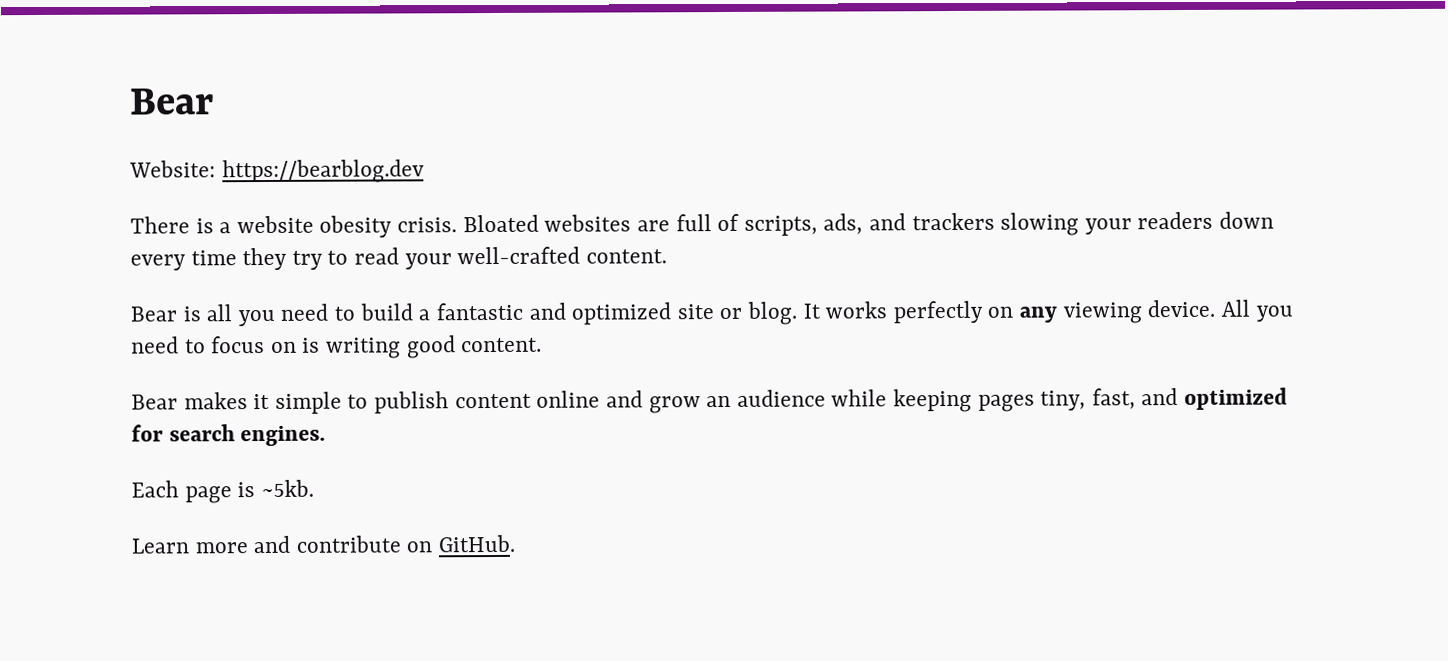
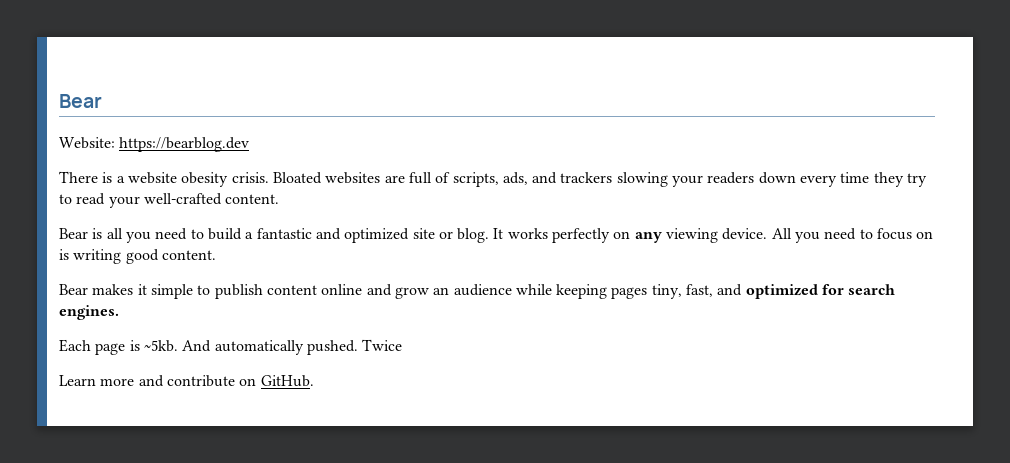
+ And automatically pushed. Twice

